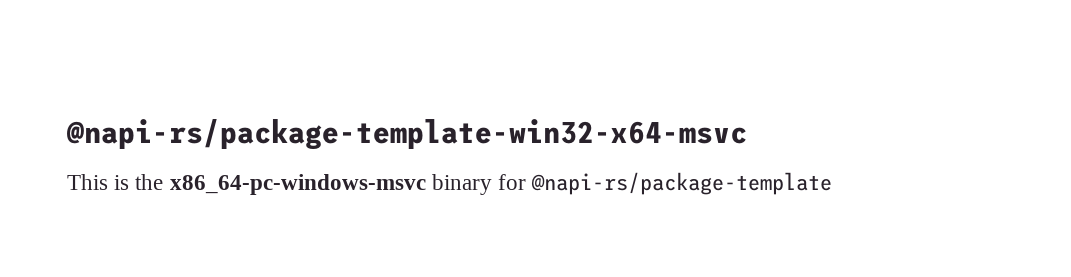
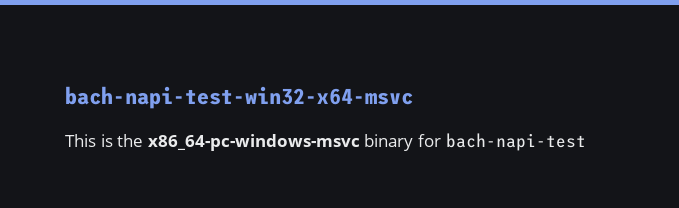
- @napi-rs/package-template-win32-x64-msvc
+ bach-napi-test-win32-x64-msvc
- This is the x86_64-pc-windows-msvc binary for @napi-rs/package-template
+ This is the x86_64-pc-windows-msvc binary for bach-napi-test

